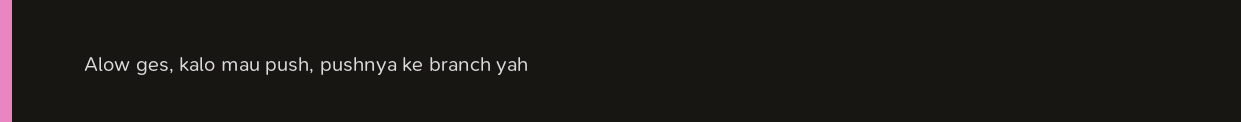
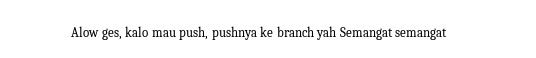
- Alow ges, kalo mau push, pushnya ke branch yah
+ Alow ges, kalo mau push, pushnya ke branch yah Semangat semangat

